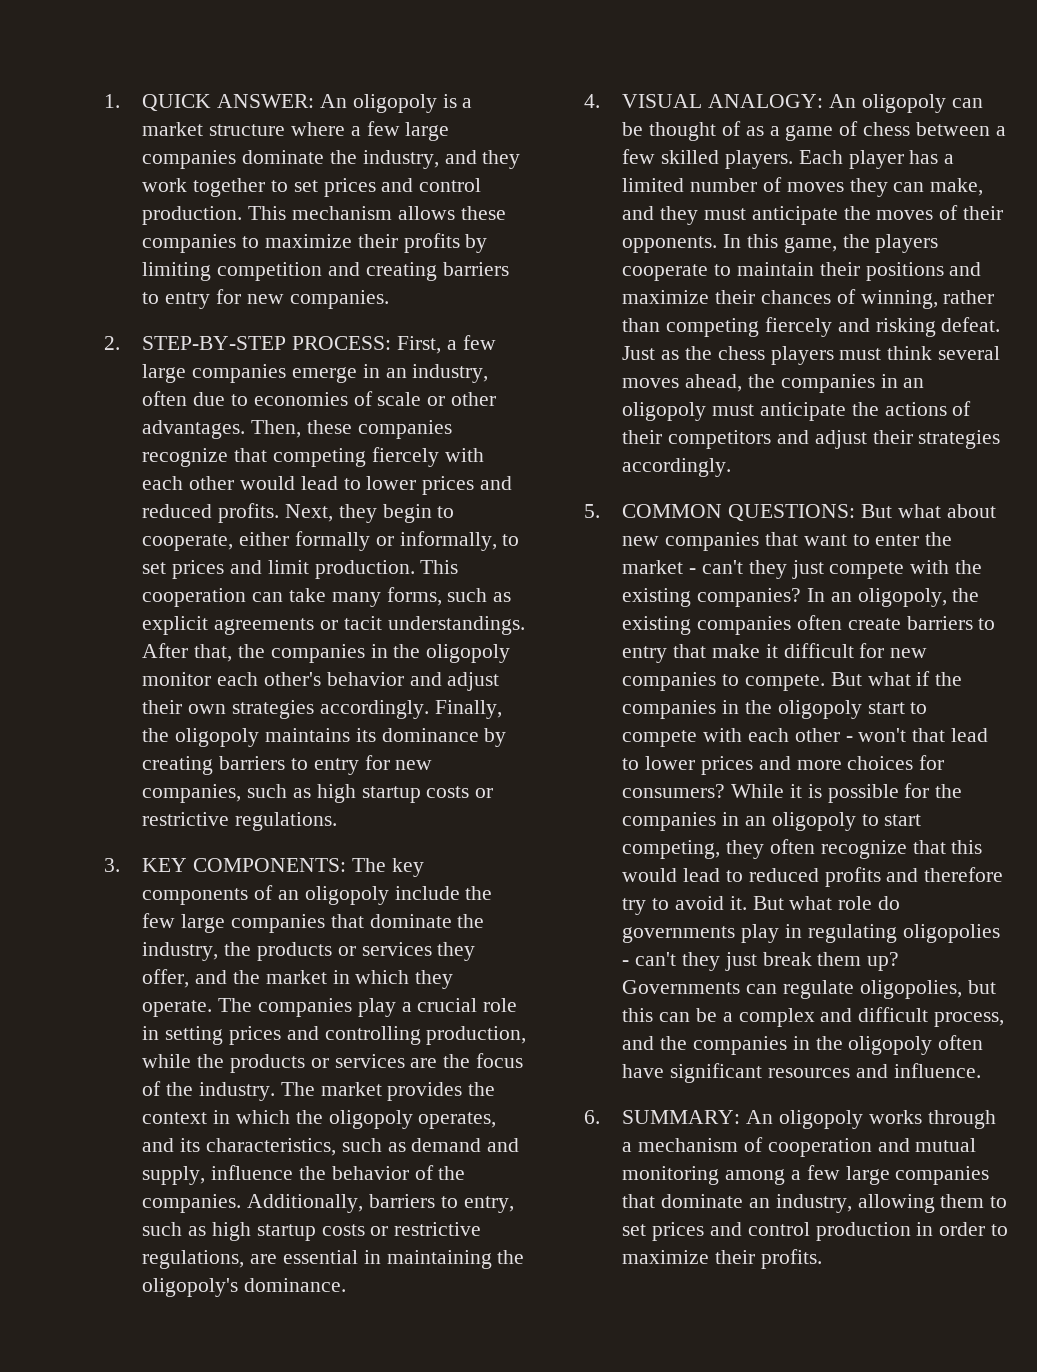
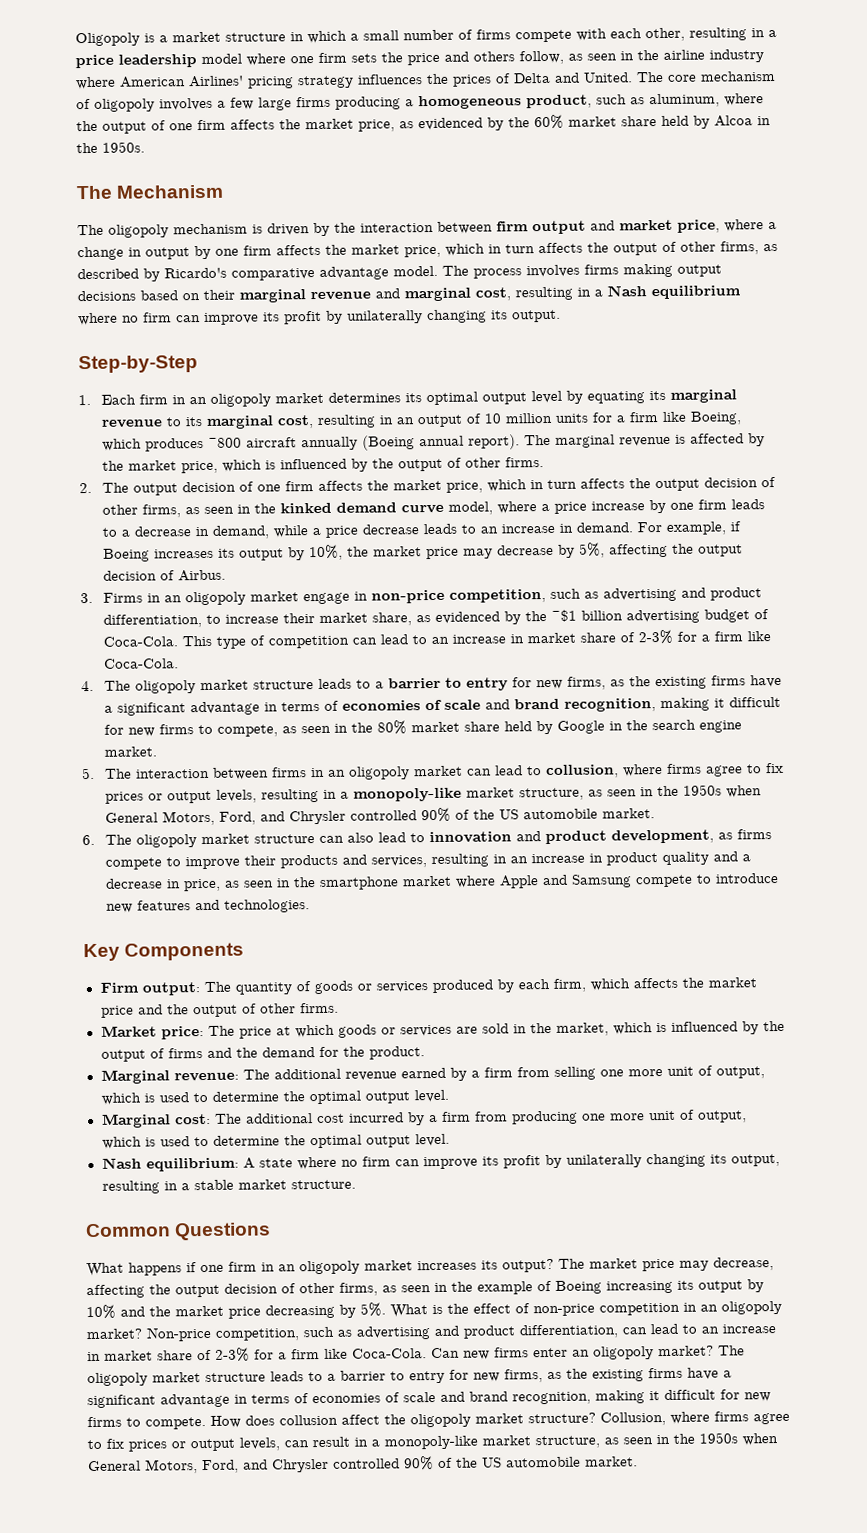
- 1. QUICK ANSWER: An oligopoly is a market structure where a few large companies dominate the industry, and they work together to set prices and control production. This mechanism allows these companies to maximize their profits by limiting competition and creating barriers to entry for new companies.
- 2. STEP-BY-STEP PROCESS: First, a few large companies emerge in an industry, often due to economies of scale or other advantages. Then, these companies recognize that competing fiercely with each other would lead to lower prices and reduced profits. Next, they begin to cooperate, either formally or informally, to set prices and limit production. This cooperation can take many forms, such as explicit agreements or tacit understandings. After that, the companies in the oligopoly monitor each other's behavior and adjust their own strategies accordingly. Finally, the oligopoly maintains its dominance by creating barriers to entry for new companies, such as high startup costs or restrictive regulations.
- 3. KEY COMPONENTS: The key components of an oligopoly include the few large companies that dominate the industry, the products or services they offer, and the market in which they operate. The companies play a crucial role in setting prices and controlling production, while the products or services are the focus of the industry. The market provides the context in which the oligopoly operates, and its characteristics, such as demand and supply, influence the behavior of the companies. Additionally, barriers to entry, such as high startup costs or restrictive regulations, are essential in maintaining the oligopoly's dominance.
- 4. VISUAL ANALOGY: An oligopoly can be thought of as a game of chess between a few skilled players. Each player has a limited number of moves they can make, and they must anticipate the moves of their opponents. In this game, the players cooperate to maintain their positions and maximize their chances of winning, rather than competing fiercely and risking defeat. Just as the chess players must think several moves ahead, the companies in an oligopoly must anticipate the actions of their competitors and adjust their strategies accordingly.
- 5. COMMON QUESTIONS: But what about new companies that want to enter the market - can't they just compete with the existing companies? In an oligopoly, the existing companies often create barriers to entry that make it difficult for new companies to compete.
+ Oligopoly is a market structure in which a small number of firms compete with each other, resulting in a price leadership model where one firm sets the price and others follow, as seen in the airline industry where American Airlines' pricing strategy influences the prices of Delta and United. The core mechanism of oligopoly involves a few large firms producing a homogeneous product, such as aluminum, where the output of one firm affects the market price, as evidenced by the 60% market share held by Alcoa in the 1950s.
+ The Mechanism
+ The oligopoly mechanism is driven by the interaction between firm output and market price, where a change in output by one firm affects the market price, which in turn affects the output of other firms, as described by Ricardo's comparative advantage model. The process involves firms making output decisions based on their marginal revenue and marginal cost, resulting in a Nash equilibrium where no firm can improve its profit by unilaterally changing its output.
+ Step-by-Step
+ 1. Each firm in an oligopoly market determines its optimal output level by equating its marginal revenue to its marginal cost, resulting in an output of 10 million units for a firm like Boeing, which produces ~800 aircraft annually (Boeing annual report). The marginal revenue is affected by the market price, which is influenced by the output of other firms.
+ 2. The output decision of one firm affects the market price, which in turn affects the output decision of other firms, as seen in the kinked demand curve model, where a price increase by one firm leads to a decrease in demand, while a price decrease leads to an increase in demand. For example, if Boeing increases its output by 10%, the market price may decrease by 5%, affecting the output decision of Airbus.
+ 3. Firms in an oligopoly market engage in non-price competition, such as advertising and product differentiation, to increase their market share, as evidenced by the ~$1 billion advertising budget of Coca-Cola. This type of competition can lead to an increase in market share of 2-3% for a firm like Coca-Cola.
+ 4. The oligopoly market structure leads to a barrier to entry for new firms, as the existing firms have a significant advantage in terms of economies of scale and brand recognition, making it difficult for new firms to compete, as seen in the 80% market share held by Google in the search engine market.
+ 5. The interaction between firms in an oligopoly market can lead to collusion, where firms agree to fix prices or output levels, resulting in a monopoly-like market structure, as seen in the 1950s when General Motors, Ford, and Chrysler controlled 90% of the US automobile market.
+ 6. The oligopoly market structure can also lead to innovation and product development, as firms compete to improve their products and services, resulting in an increase in product quality and a decrease in price, as seen in the smartphone market where Apple and Samsung compete to introduce new features and technologies.
+ Key Components
+ Firm output: The quantity of goods or services produced by each firm, which affects the market price and the output of other firms.
+ Market price: The price at which goods or services are sold in the market, which is influenced by the output of firms and the demand for the product.
+ Marginal revenue: The additional revenue earned by a firm from selling one more unit of output, which is used to determine the optimal output level.
+ Marginal cost: The additional cost incurred by a firm from producing one more unit of output, which is used to determine the optimal output level.
+ Nash equilibrium: A state where no firm can improve its profit by unilaterally changing its output, resulting in a stable market structure.
+ Common Questions
+ What happens if one firm in an oligopoly market increases its output? The market price may decrease, affecting the output decision of other firms, as seen in the example of Boeing increasing its output by 10% and the market price decreasing by 5%. What is the effect of non-price competition in an oligopoly market? Non-price competition, such as advertising and product differentiation, can lead to an increase in market share of 2-3% for a firm like Coca-Cola. Can new firms enter an oligopoly market? The oligopoly market structure leads to a barrier to entry for new firms, as the existing firms have a significant advantage in terms of economies of scale and brand recognition, making it difficult for new firms to compete.
- But what if the companies in the oligopoly start to compete with each other - won't that lead to lower prices and more choices for consumers? While it is possible for the companies in an oligopoly to start competing, they often recognize that this would lead to reduced profits and therefore try to avoid it. But what role do governments play in regulating oligopolies - can't they just break them up? Governments can regulate oligopolies, but this can be a complex and difficult process, and the companies in the oligopoly often have significant resources and influence.
- 6. SUMMARY: An oligopoly works through a mechanism of cooperation and mutual monitoring among a few large companies that dominate an industry, allowing them to set prices and control production in order to maximize their profits.
+ How does collusion affect the oligopoly market structure? Collusion, where firms agree to fix prices or output levels, can result in a monopoly-like market structure, as seen in the 1950s when General Motors, Ford, and Chrysler controlled 90% of the US automobile market.

